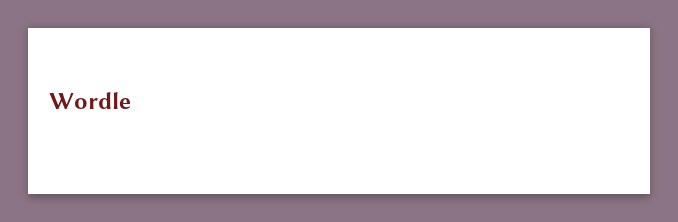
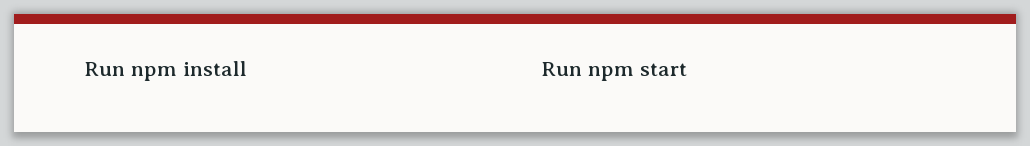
- Wordle
+ Run npm install
+ Run npm start

